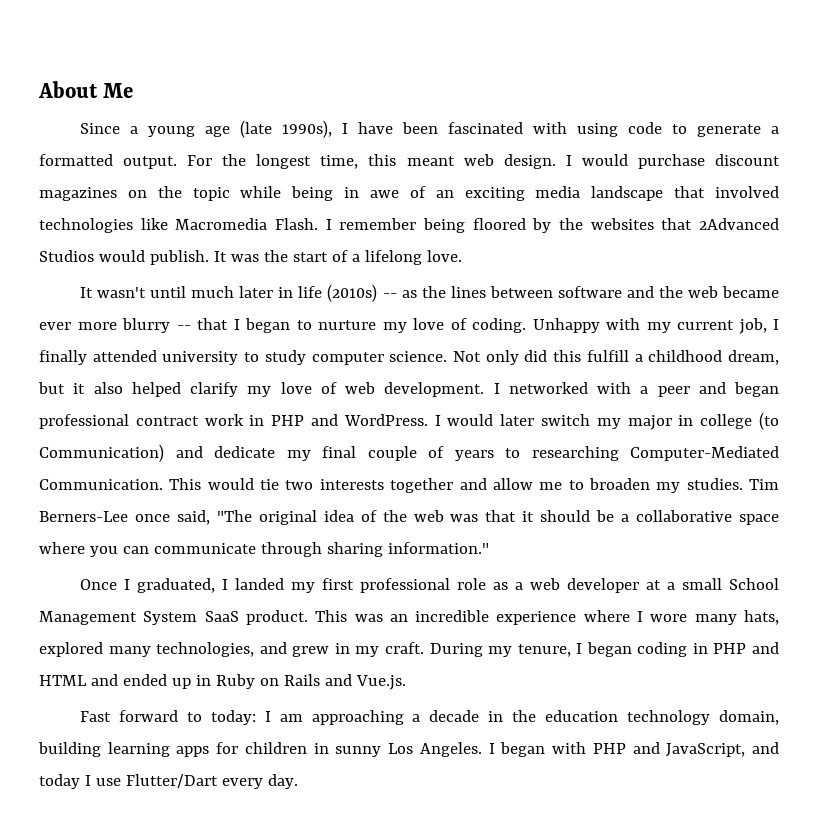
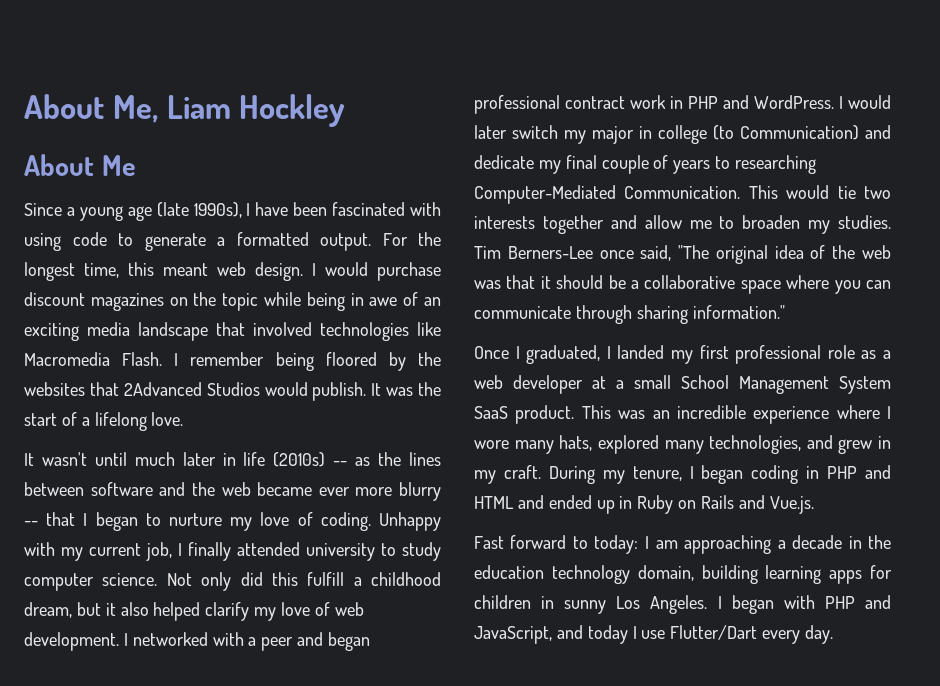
+ About Me, Liam Hockley

